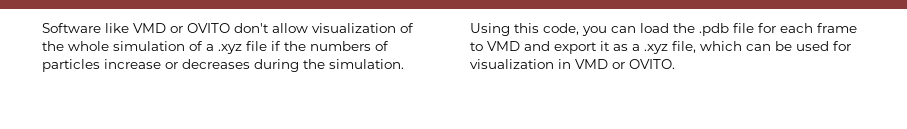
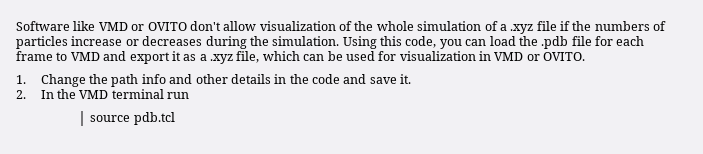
+ 1. Change the path info and other details in the code and save it.
+ 2. In the VMD terminal run
+ source pdb.tcl

